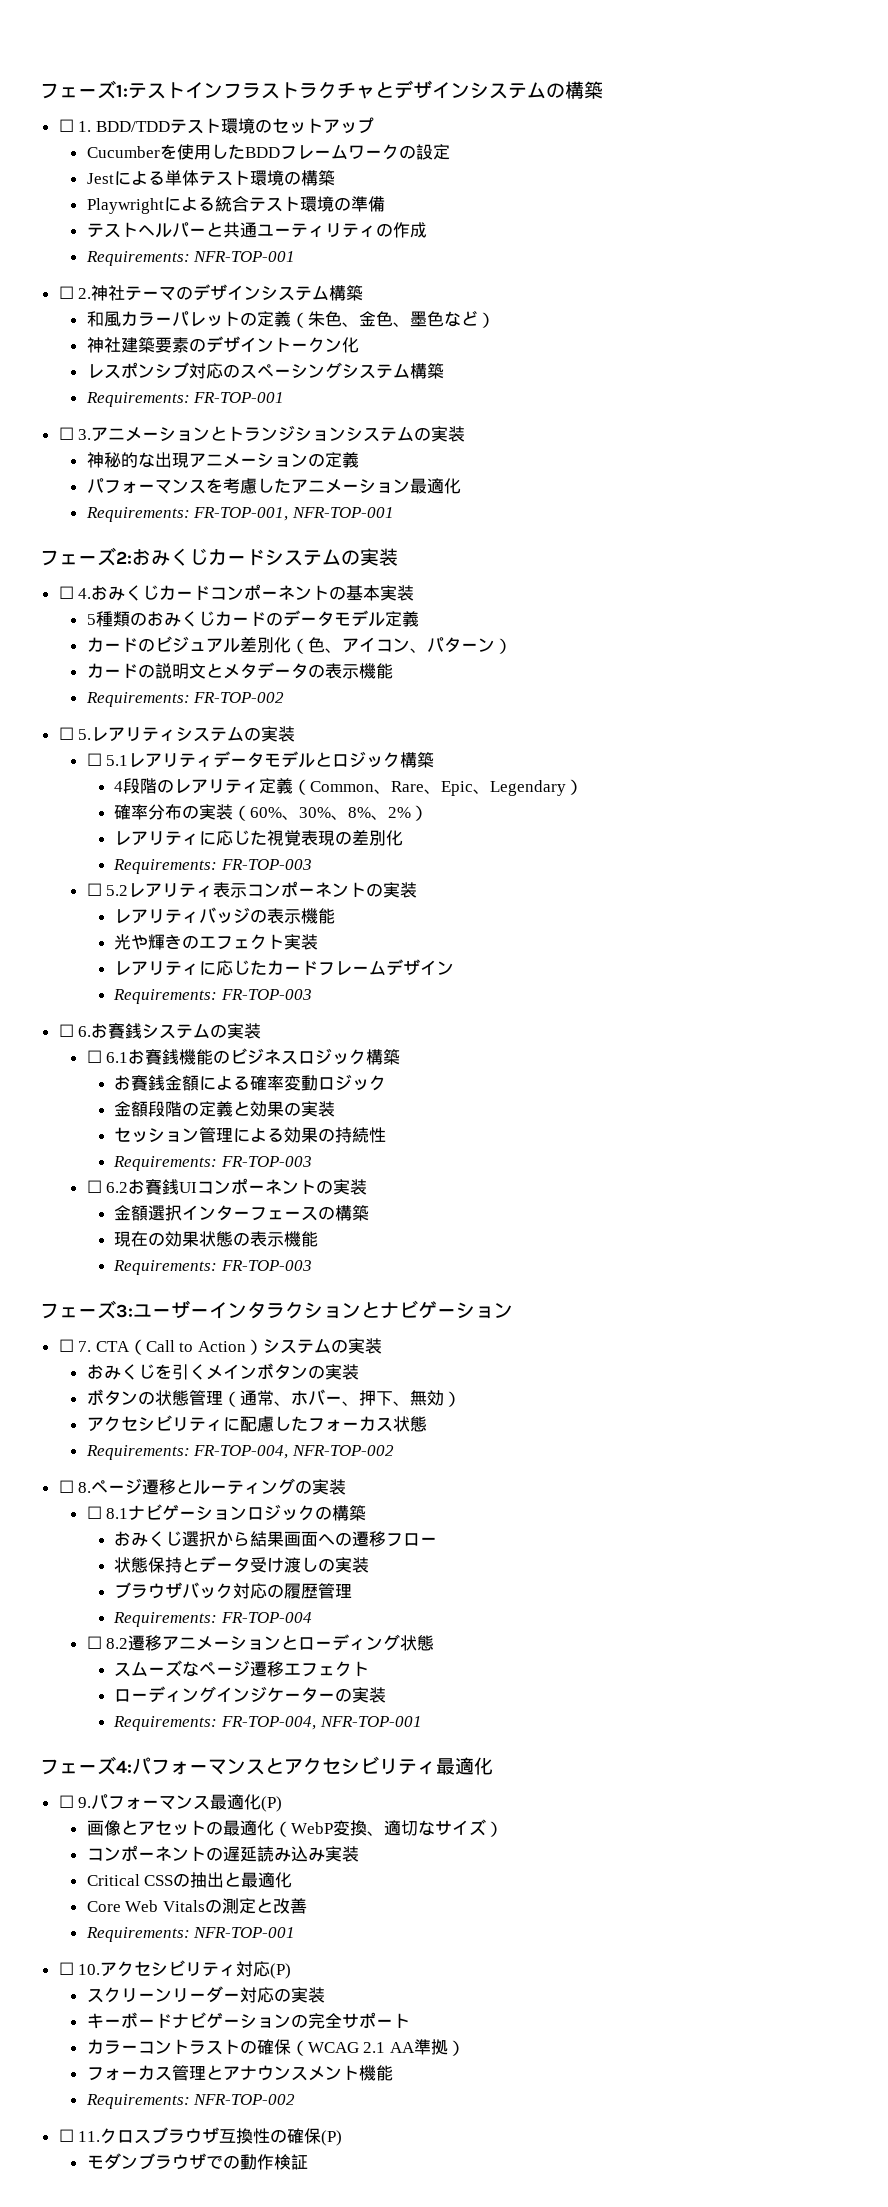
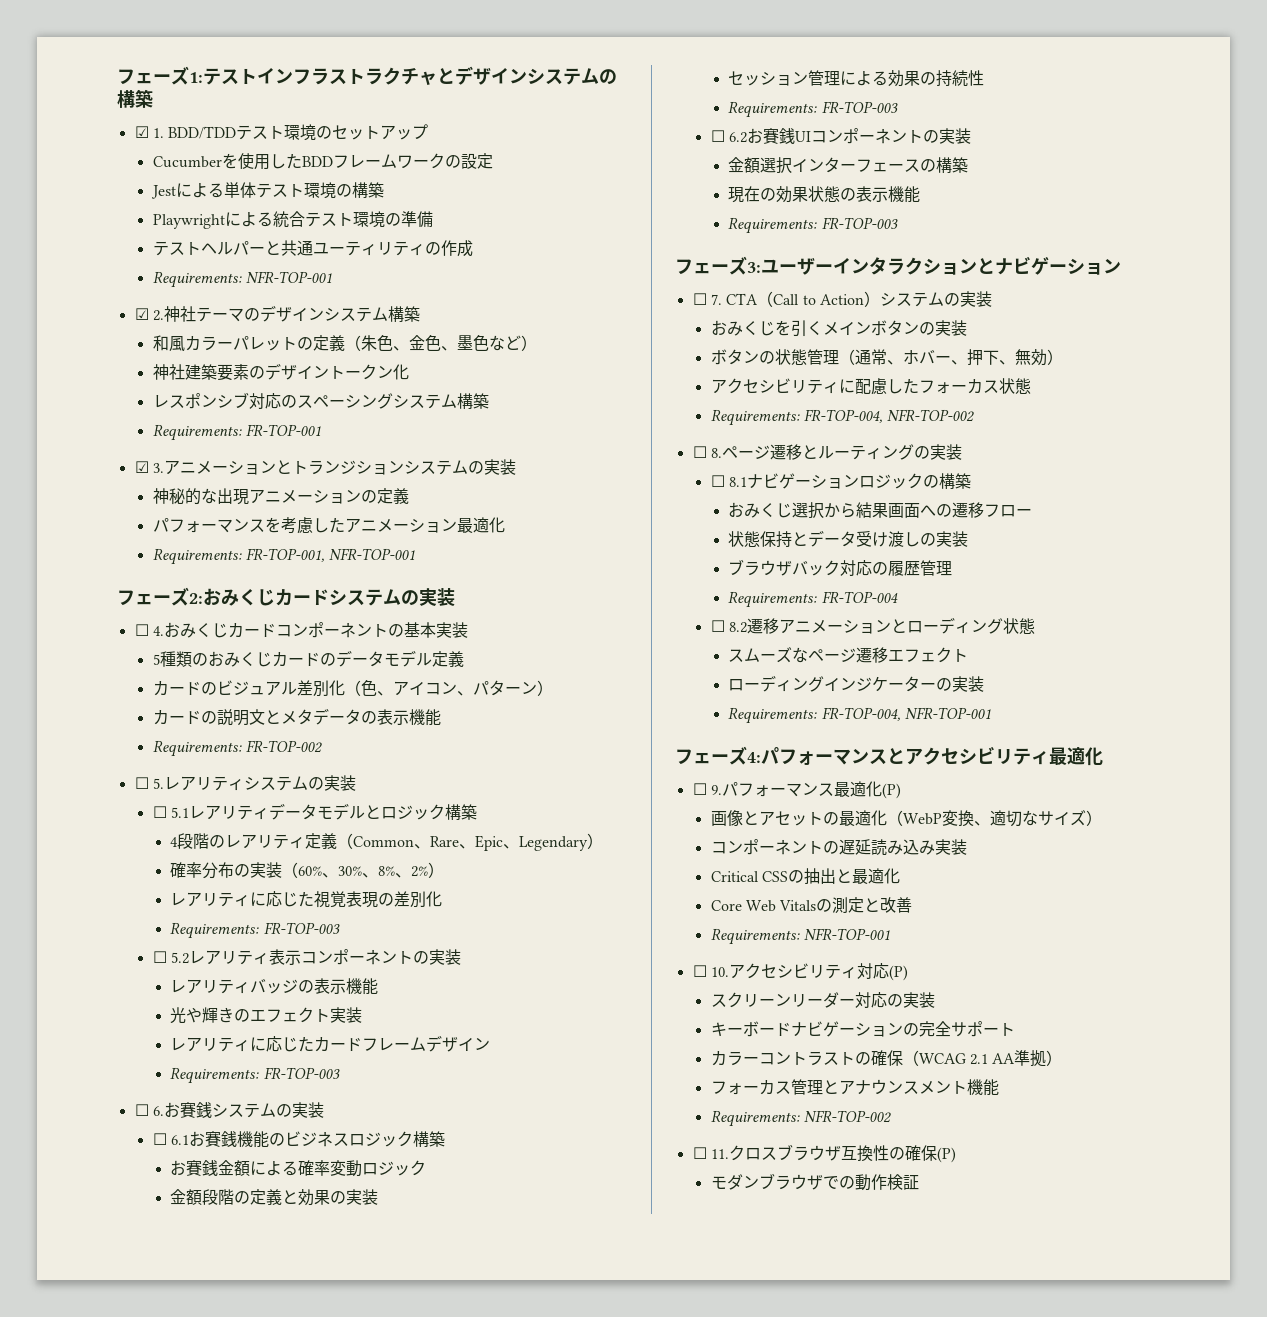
- ☐ 1. BDD/TDDテスト環境のセットアップ
+ ☑ 1. BDD/TDDテスト環境のセットアップ
- ☐ 2.神社テーマのデザインシステム構築
+ ☑ 2.神社テーマのデザインシステム構築
- ☐ 3.アニメーションとトランジションシステムの実装
+ ☑ 3.アニメーションとトランジションシステムの実装

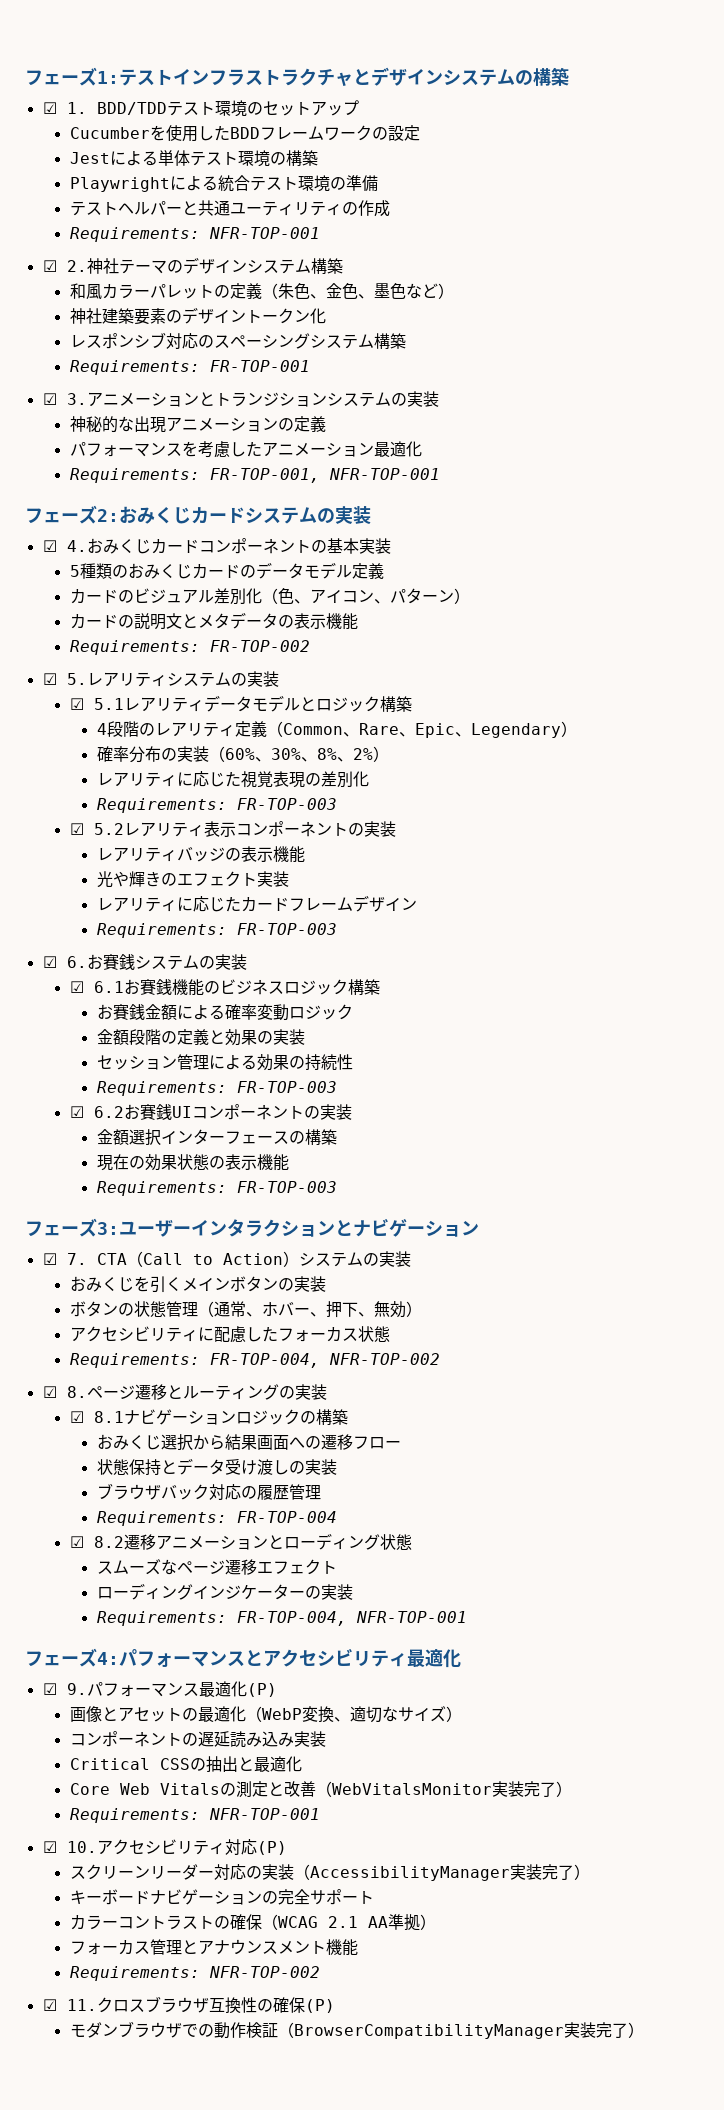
- ☐ 4.おみくじカードコンポーネントの基本実装
+ ☑ 4.おみくじカードコンポーネントの基本実装
- ☐ 5.レアリティシステムの実装
+ ☑ 5.レアリティシステムの実装
- ☐ 5.1レアリティデータモデルとロジック構築
+ ☑ 5.1レアリティデータモデルとロジック構築
- ☐ 5.2レアリティ表示コンポーネントの実装
+ ☑ 5.2レアリティ表示コンポーネントの実装
- ☐ 6.お賽銭システムの実装
+ ☑ 6.お賽銭システムの実装
- ☐ 6.1お賽銭機能のビジネスロジック構築
+ ☑ 6.1お賽銭機能のビジネスロジック構築
- ☐ 6.2お賽銭UIコンポーネントの実装
+ ☑ 6.2お賽銭UIコンポーネントの実装
- ☐ 7. CTA（Call to Action）システムの実装
+ ☑ 7. CTA（Call to Action）システムの実装
- ☐ 8.ページ遷移とルーティングの実装
+ ☑ 8.ページ遷移とルーティングの実装
- ☐ 8.1ナビゲーションロジックの構築
+ ☑ 8.1ナビゲーションロジックの構築
- ☐ 8.2遷移アニメーションとローディング状態
+ ☑ 8.2遷移アニメーションとローディング状態
- ☐ 9.パフォーマンス最適化(P)
+ ☑ 9.パフォーマンス最適化(P)
- Core Web Vitalsの測定と改善
+ Core Web Vitalsの測定と改善（WebVitalsMonitor実装完了）
  Requirements: NFR-TOP-001
- ☐ 10.アクセシビリティ対応(P)
+ ☑ 10.アクセシビリティ対応(P)
- スクリーンリーダー対応の実装
+ スクリーンリーダー対応の実装（AccessibilityManager実装完了）
- ☐ 11.クロスブラウザ互換性の確保(P)
+ ☑ 11.クロスブラウザ互換性の確保(P)
- モダンブラウザでの動作検証
+ モダンブラウザでの動作検証（BrowserCompatibilityManager実装完了）

